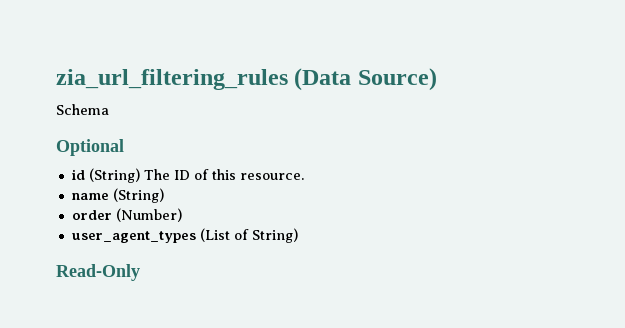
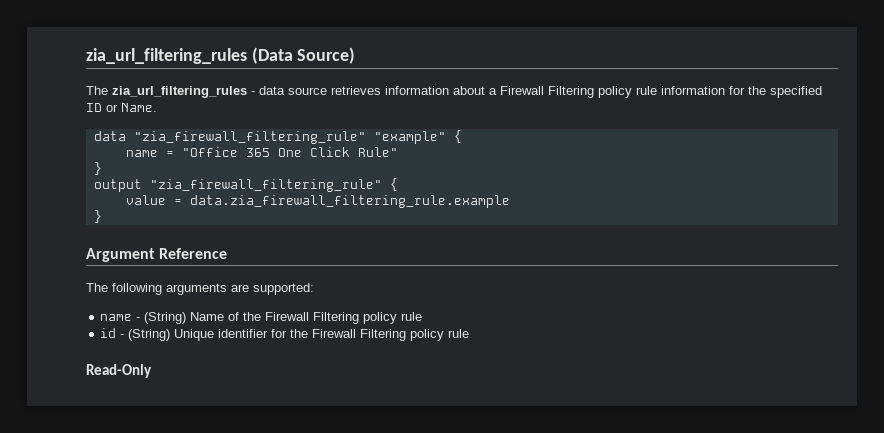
- Schema
- Optional
- id (String) The ID of this resource.
- name (String)
- order (Number)
- user_agent_types (List of String)
+ The zia_url_filtering_rules - data source retrieves information about a Firewall Filtering policy rule information for the specified ID or Name.
+ data "zia_firewall_filtering_rule" "example" {
+ name = "Office 365 One Click Rule"
+ }
+ output "zia_firewall_filtering_rule" {
+ value = data.zia_firewall_filtering_rule.example
+ }
+ Argument Reference
+ The following arguments are supported:
+ name - (String) Name of the Firewall Filtering policy rule
+ id - (String) Unique identifier for the Firewall Filtering policy rule

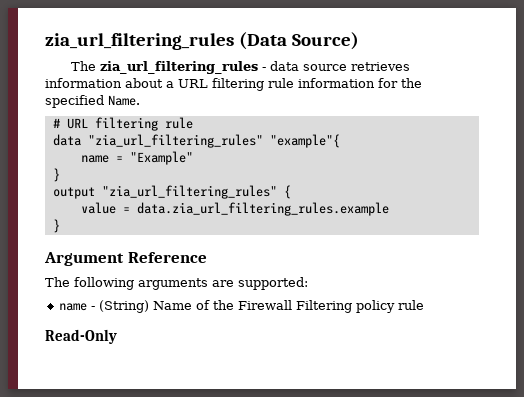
- The zia_url_filtering_rules - data source retrieves information about a Firewall Filtering policy rule information for the specified ID or Name.
+ The zia_url_filtering_rules - data source retrieves information about a URL filtering rule information for the specified Name.
- data "zia_firewall_filtering_rule" "example" {
- name = "Office 365 One Click Rule"
+ # URL filtering rule
+ data "zia_url_filtering_rules" "example"{
+ name = "Example"
- output "zia_firewall_filtering_rule" {
+ output "zia_url_filtering_rules" {
- value = data.zia_firewall_filtering_rule.example
+ value = data.zia_url_filtering_rules.example
- id - (String) Unique identifier for the Firewall Filtering policy rule

